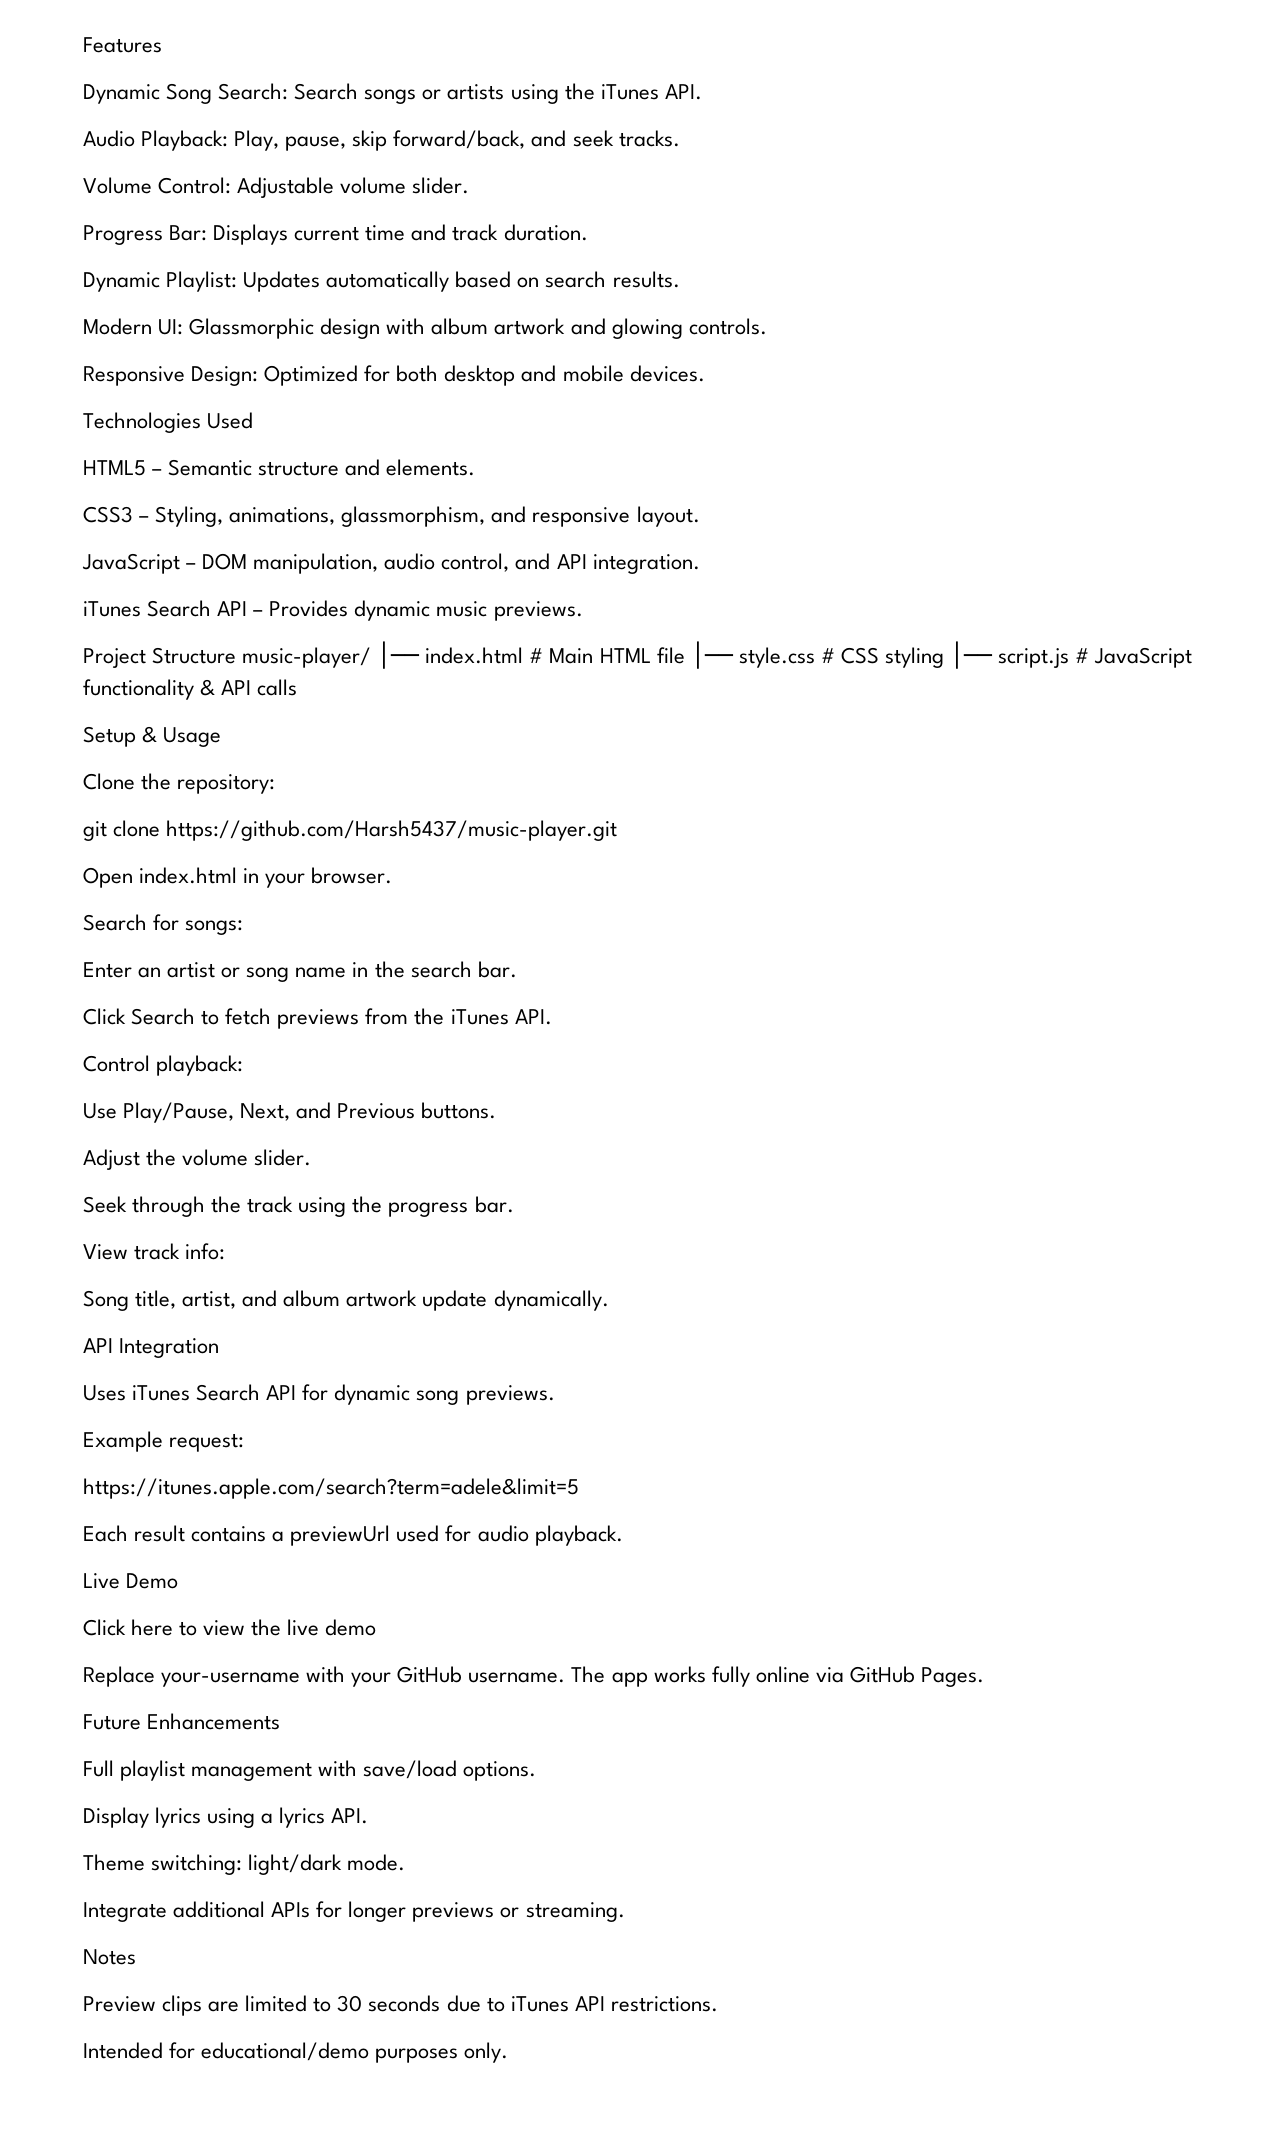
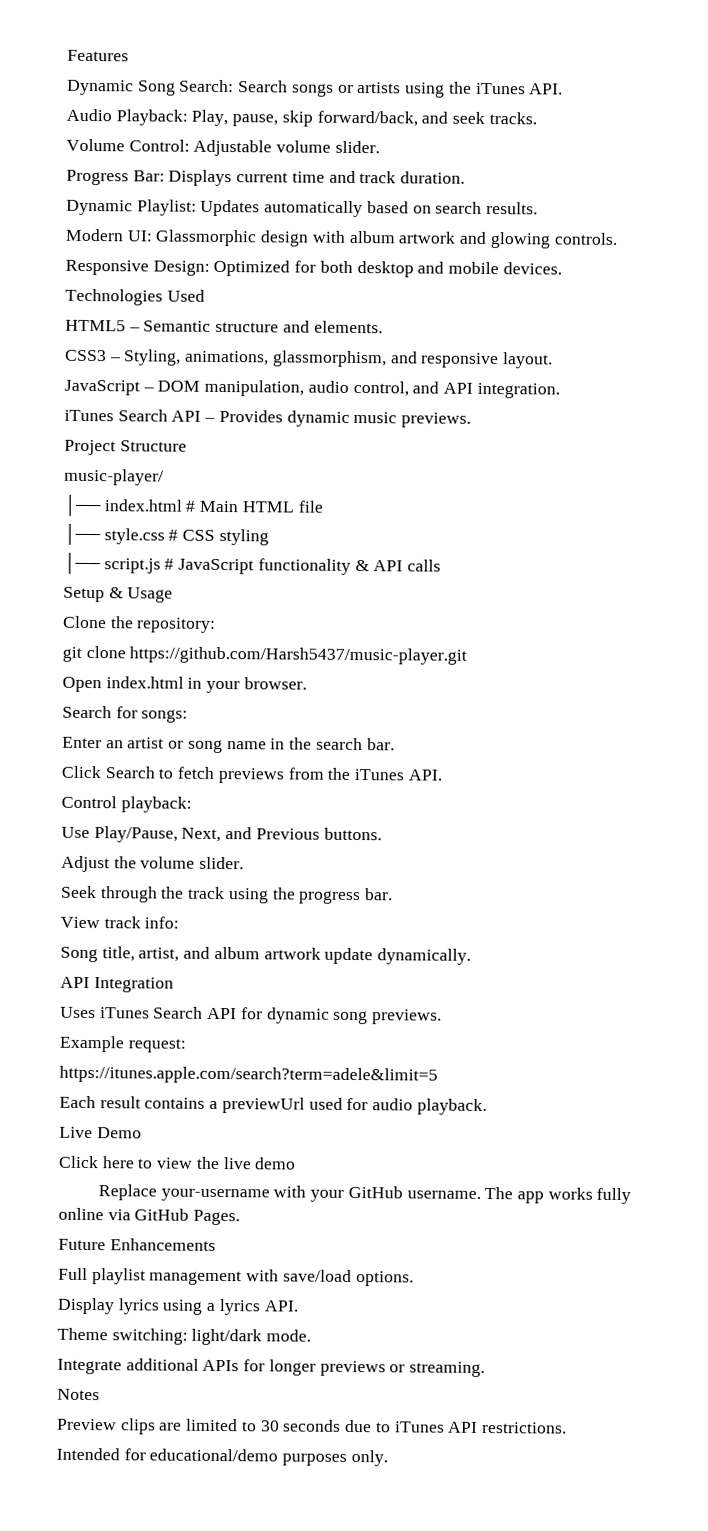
- Project Structure music-player/ │── index.html # Main HTML file │── style.css # CSS styling │── script.js # JavaScript functionality & API calls
+ Project Structure
+ music-player/
+ │── index.html # Main HTML file
+ │── style.css # CSS styling
+ │── script.js # JavaScript functionality & API calls

